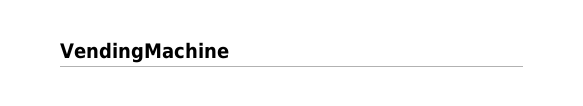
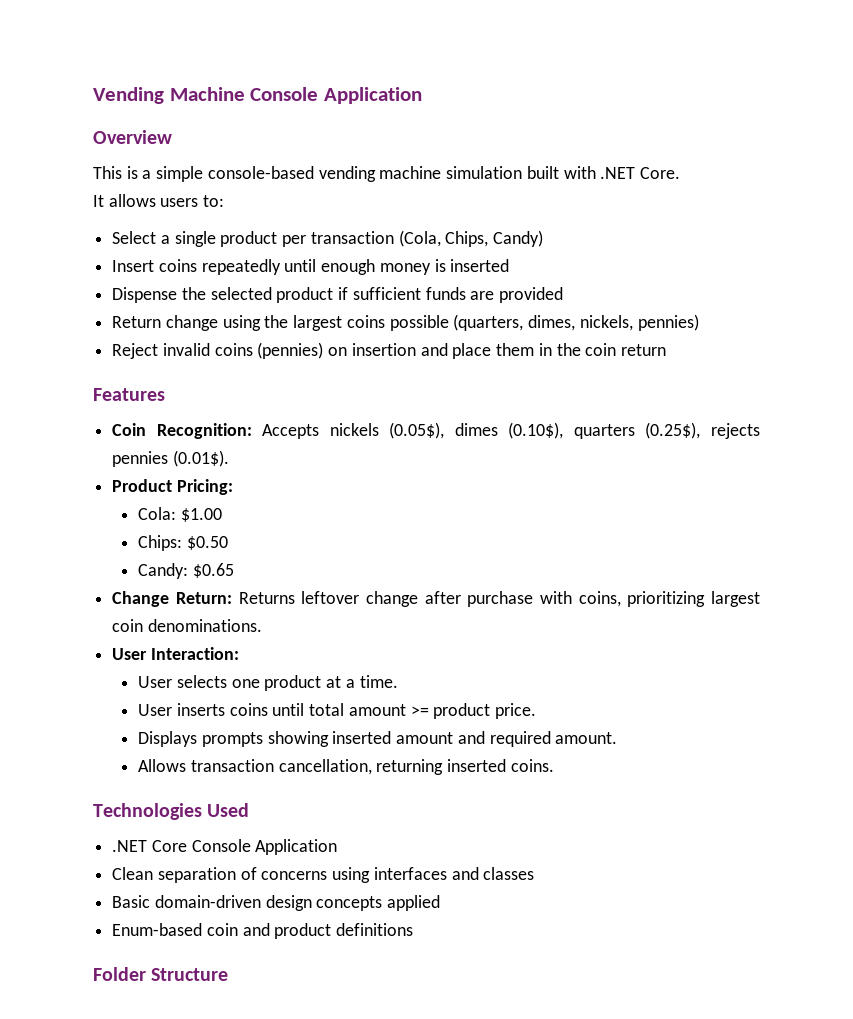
- VendingMachine
+ Vending Machine Console Application
+ Overview
+ This is a simple console-based vending machine simulation built with .NET Core.
+ It allows users to:
+ Select a single product per transaction (Cola, Chips, Candy)
+ Insert coins repeatedly until enough money is inserted
+ Dispense the selected product if sufficient funds are provided
+ Return change using the largest coins possible (quarters, dimes, nickels, pennies)
+ Reject invalid coins (pennies) on insertion and place them in the coin return
+ Features
+ Coin Recognition: Accepts nickels (0.05$), dimes (0.10$), quarters (0.25$), rejects pennies (0.01$).
+ Product Pricing:
+ Cola: $1.00
+ Chips: $0.50
+ Candy: $0.65
+ Change Return: Returns leftover change after purchase with coins, prioritizing largest coin denominations.
+ User Interaction:
+ User selects one product at a time.
+ User inserts coins until total amount >= product price.
+ Displays prompts showing inserted amount and required amount.
+ Allows transaction cancellation, returning inserted coins.
+ Technologies Used
+ .NET Core Console Application
+ Clean separation of concerns using interfaces and classes
+ Basic domain-driven design concepts applied
+ Enum-based coin and product definitions
+ Folder Structure

